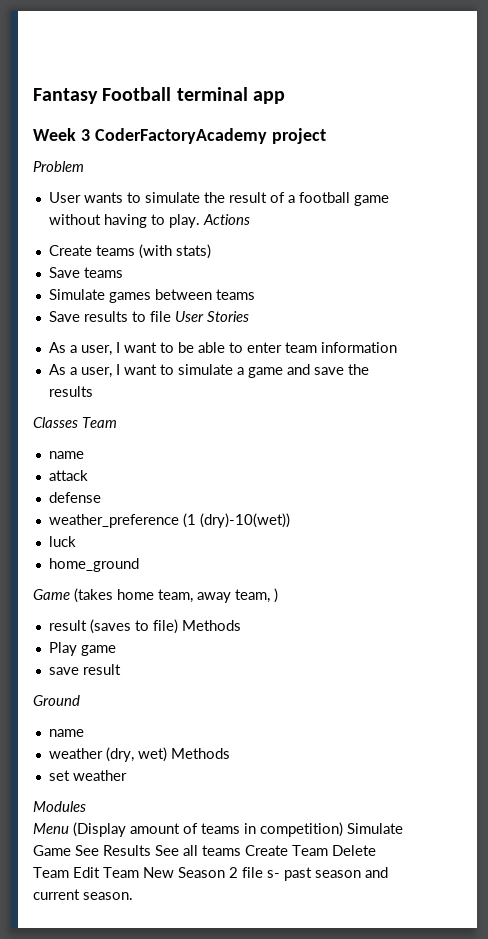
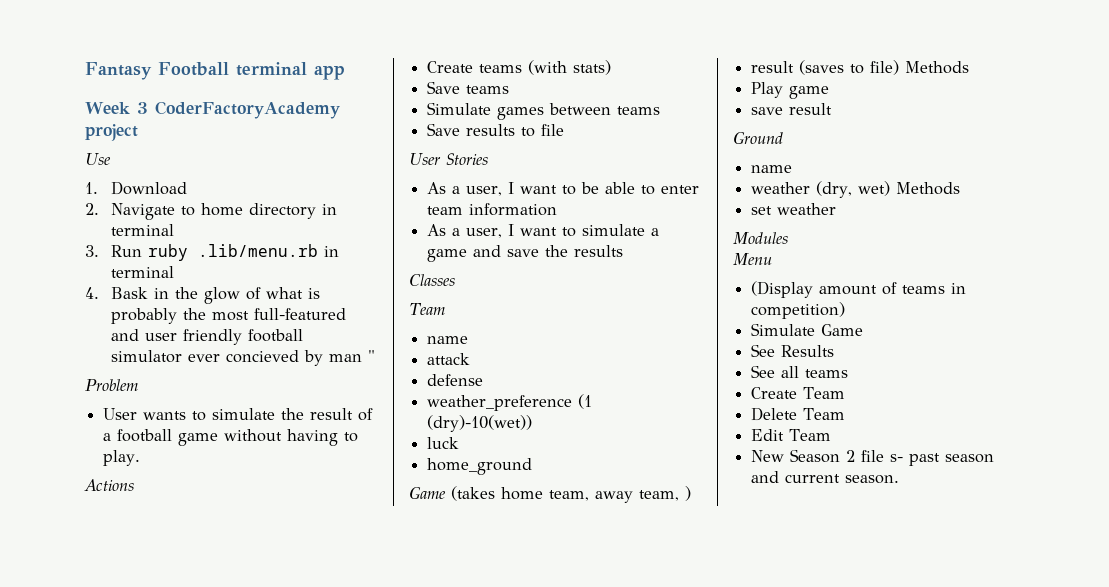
+ Use
+ 1. Download
+ 2. Navigate to home directory in terminal
+ 3. Run ruby .lib/menu.rb in terminal
+ 4. Bask in the glow of what is probably the most full-featured and user friendly football simulator ever concieved by man "
- User wants to simulate the result of a football game without having to play. Actions
+ User wants to simulate the result of a football game without having to play.
+ Actions
- Save results to file User Stories
+ Save results to file
+ User Stories
- Classes Team
+ Classes
+ Team
- Menu (Display amount of teams in competition) Simulate Game See Results See all teams Create Team Delete Team Edit Team New Season 2 file s- past season and current season.
+ Menu
+ (Display amount of teams in competition)
+ Simulate Game
+ See Results
+ See all teams
+ Create Team
+ Delete Team
+ Edit Team
+ New Season 2 file s- past season and current season.

